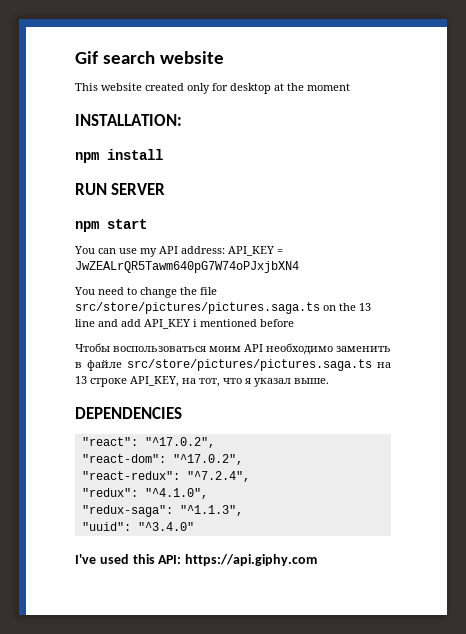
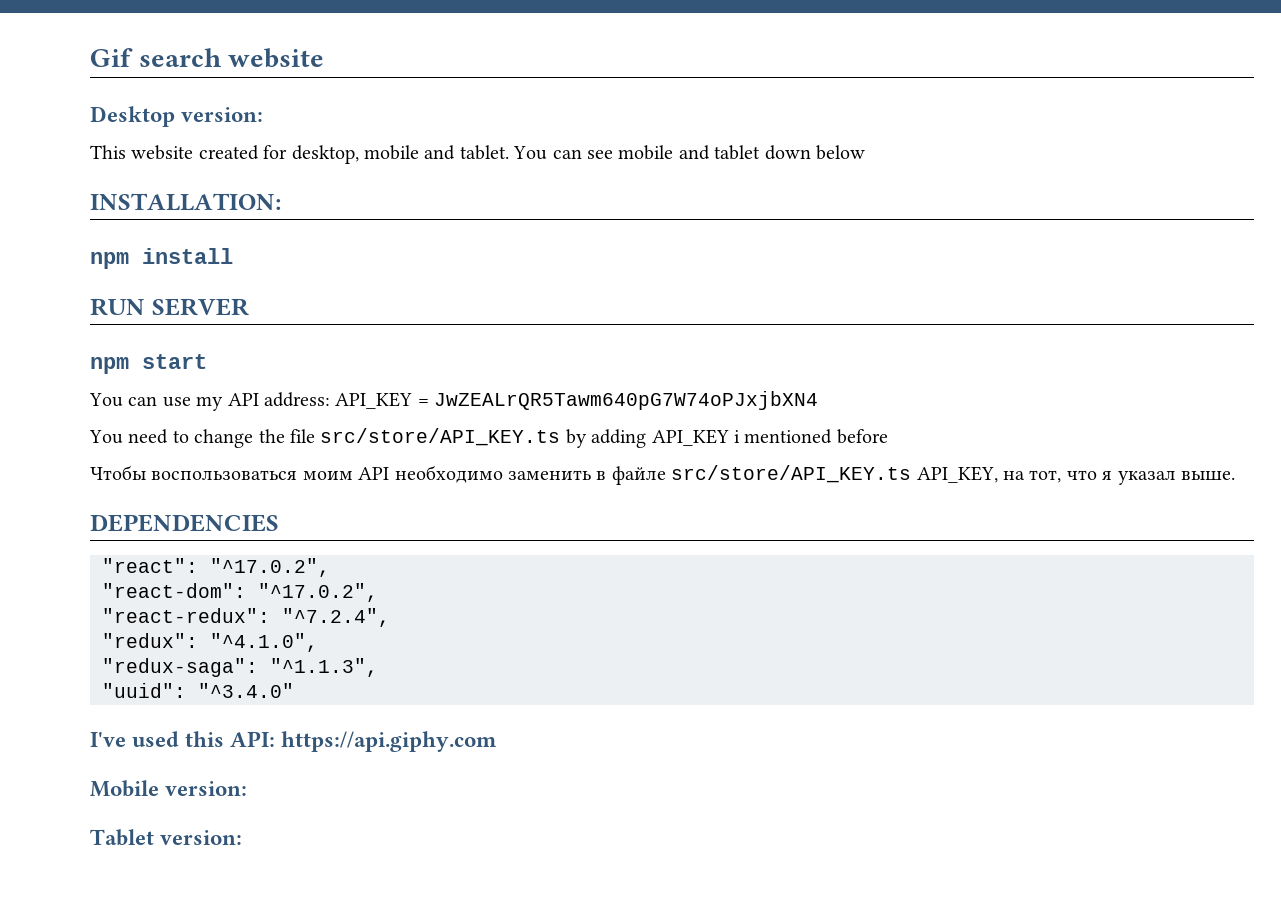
+ Desktop version:
- This website created only for desktop at the moment
+ This website created for desktop, mobile and tablet. You can see mobile and tablet down below
- You need to change the file src/store/pictures/pictures.saga.ts on the 13 line and add API_KEY i mentioned before
+ You need to change the file src/store/API_KEY.ts by adding API_KEY i mentioned before
- Чтобы воспользоваться моим API необходимо заменить в файле src/store/pictures/pictures.saga.ts на 13 строке API_KEY, на тот, что я указал выше.
+ Чтобы воспользоваться моим API необходимо заменить в файле src/store/API_KEY.ts API_KEY, на тот, что я указал выше.
+ Mobile version:
+ Tablet version:

